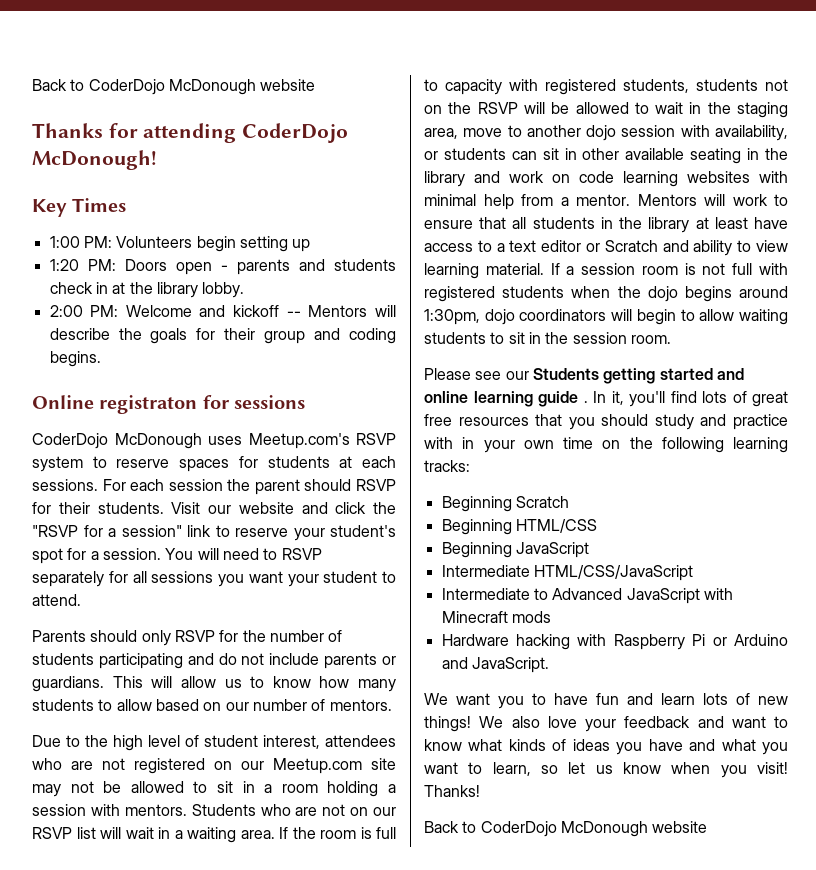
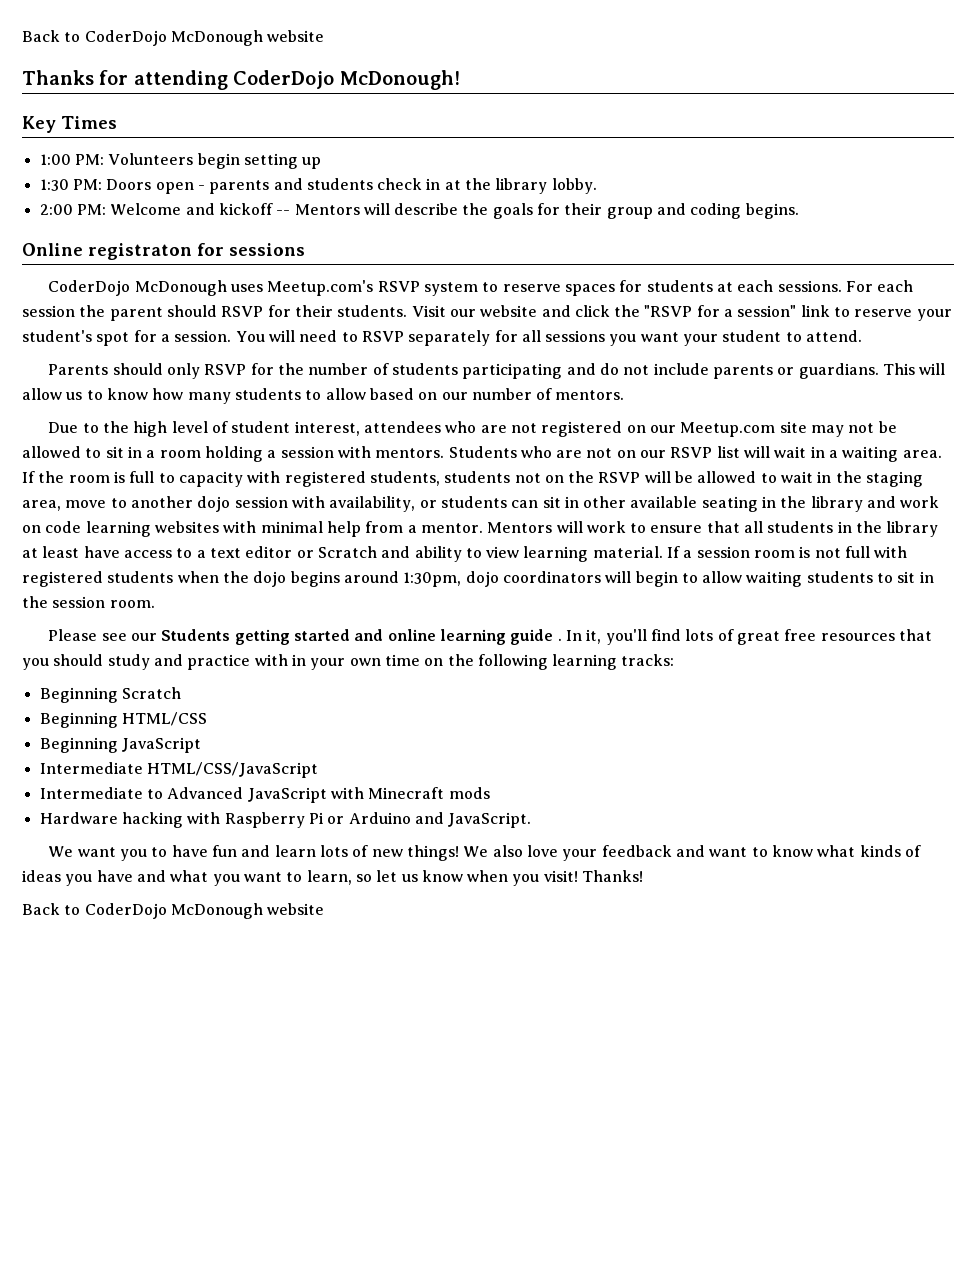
- 1:20 PM: Doors open - parents and students check in at the library lobby.
+ 1:30 PM: Doors open - parents and students check in at the library lobby.

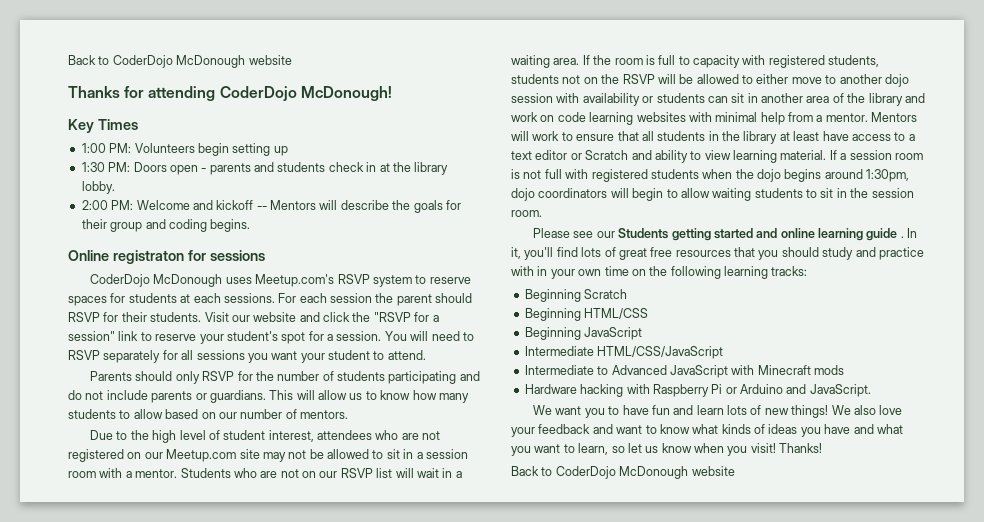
- Due to the high level of student interest, attendees who are not registered on our Meetup.com site may not be allowed to sit in a room holding a session with mentors.
+ Due to the high level of student interest, attendees who are not registered on our Meetup.com site may not be allowed to sit in a session room with a mentor.
- If the room is full to capacity with registered students, students not on the RSVP will be allowed to wait in the staging area, move to another dojo session with availability, or students can sit in other available seating in the library and work on code learning websites with minimal help from a mentor.
+ If the room is full to capacity with registered students, students not on the RSVP will be allowed to either move to another dojo session with availability or students can sit in another area of the library and work on code learning websites with minimal help from a mentor.

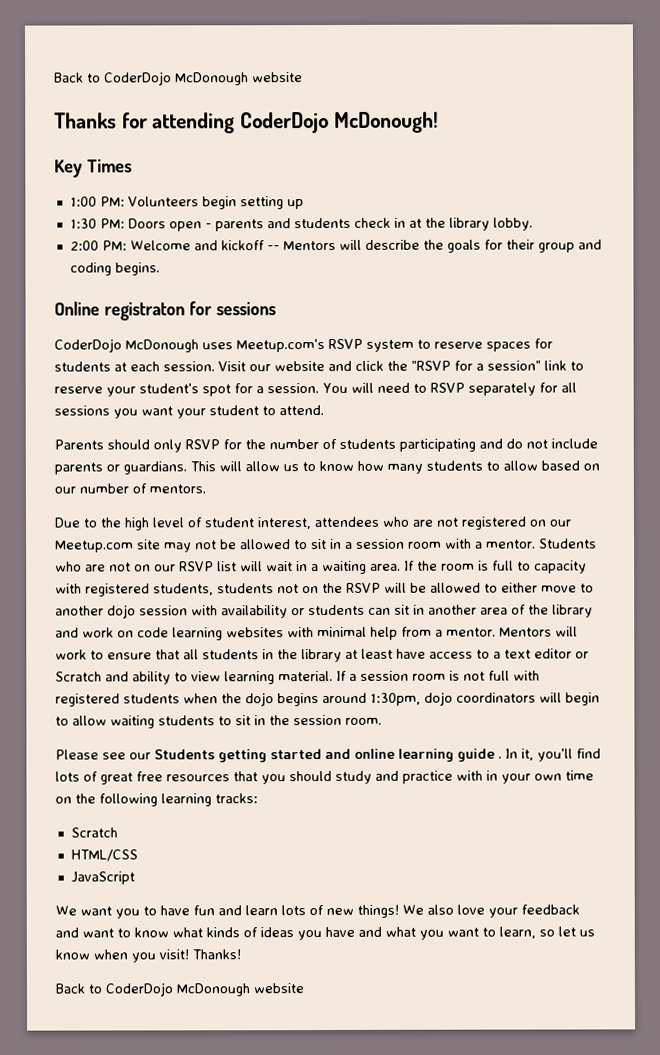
- CoderDojo McDonough uses Meetup.com's RSVP system to reserve spaces for students at each sessions. For each session the parent should RSVP for their students.
+ CoderDojo McDonough uses Meetup.com's RSVP system to reserve spaces for students at each session.
  In it, you'll find lots of great free resources that you should study and practice with in your own time on the following learning tracks:
- Beginning Scratch
+ Scratch
- Beginning HTML/CSS
+ HTML/CSS
- Beginning JavaScript
- Intermediate HTML/CSS/JavaScript
- Intermediate to Advanced JavaScript with Minecraft mods
- Hardware hacking with Raspberry Pi or Arduino and JavaScript.
+ JavaScript

